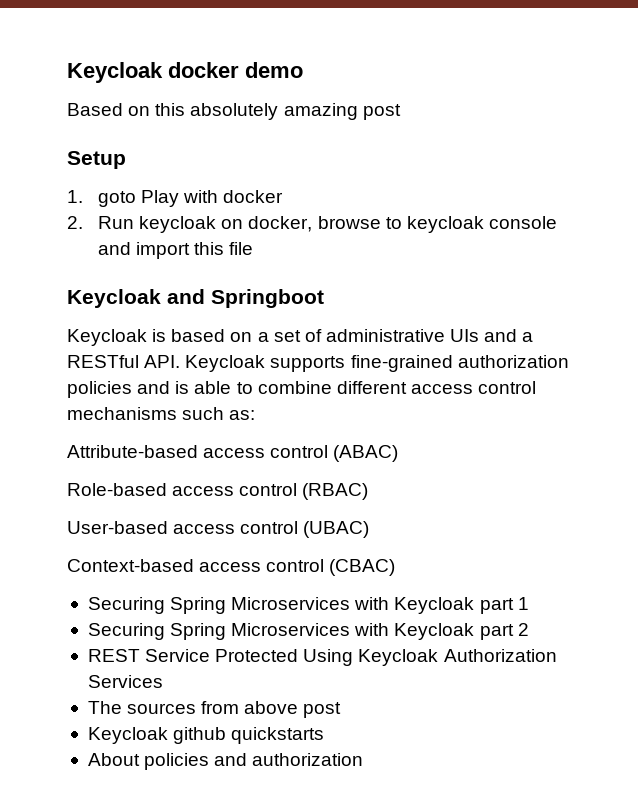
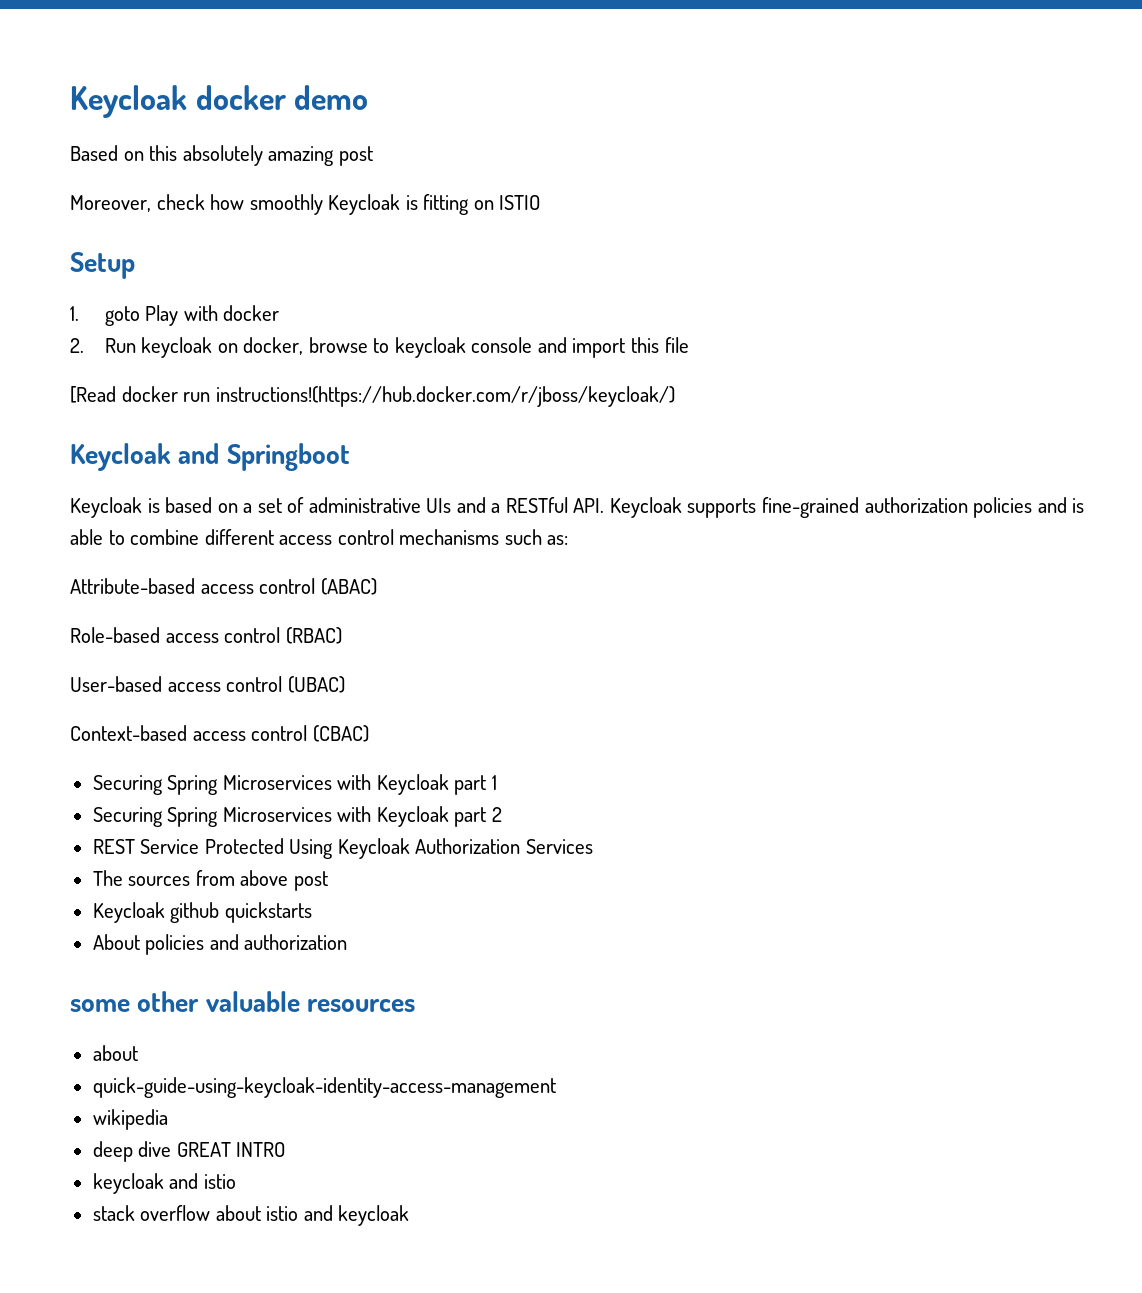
+ Moreover, check how smoothly Keycloak is fitting on ISTIO
+ [Read docker run instructions!(https://hub.docker.com/r/jboss/keycloak/)
+ some other valuable resources
+ about
+ quick-guide-using-keycloak-identity-access-management
+ wikipedia
+ deep dive GREAT INTRO
+ keycloak and istio
+ stack overflow about istio and keycloak

